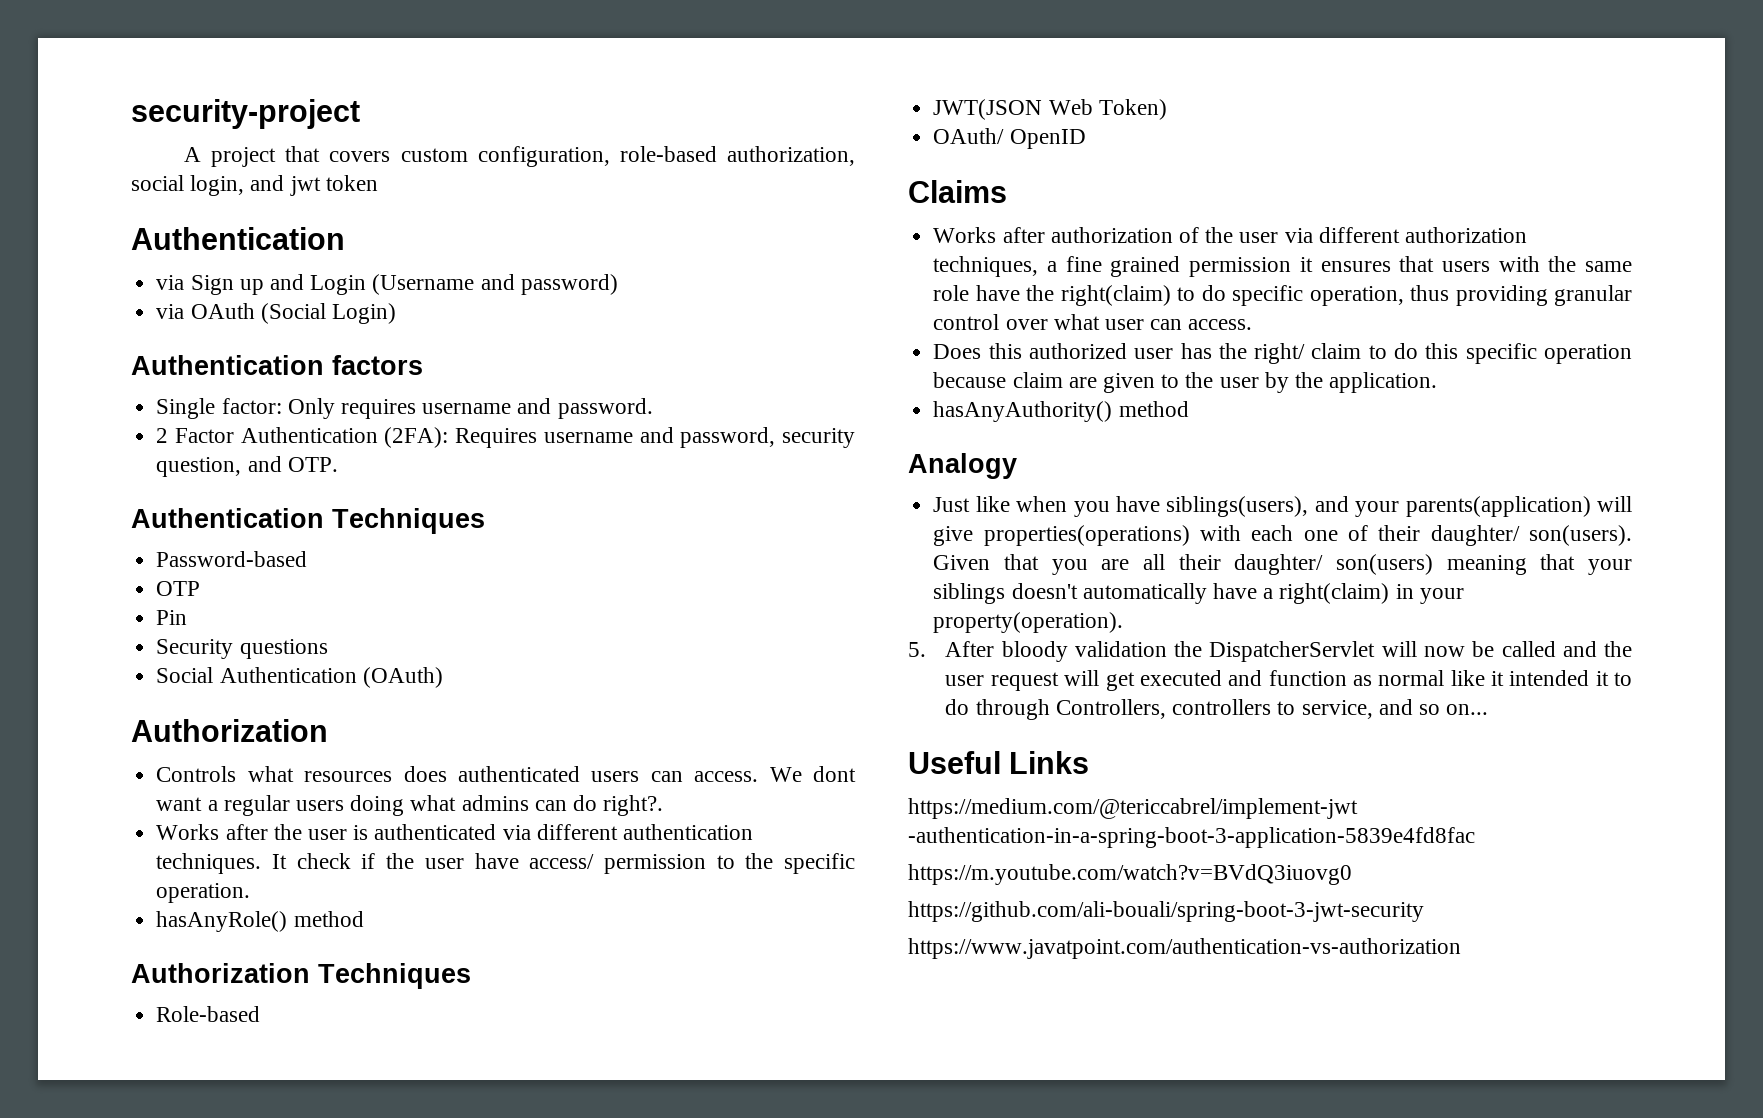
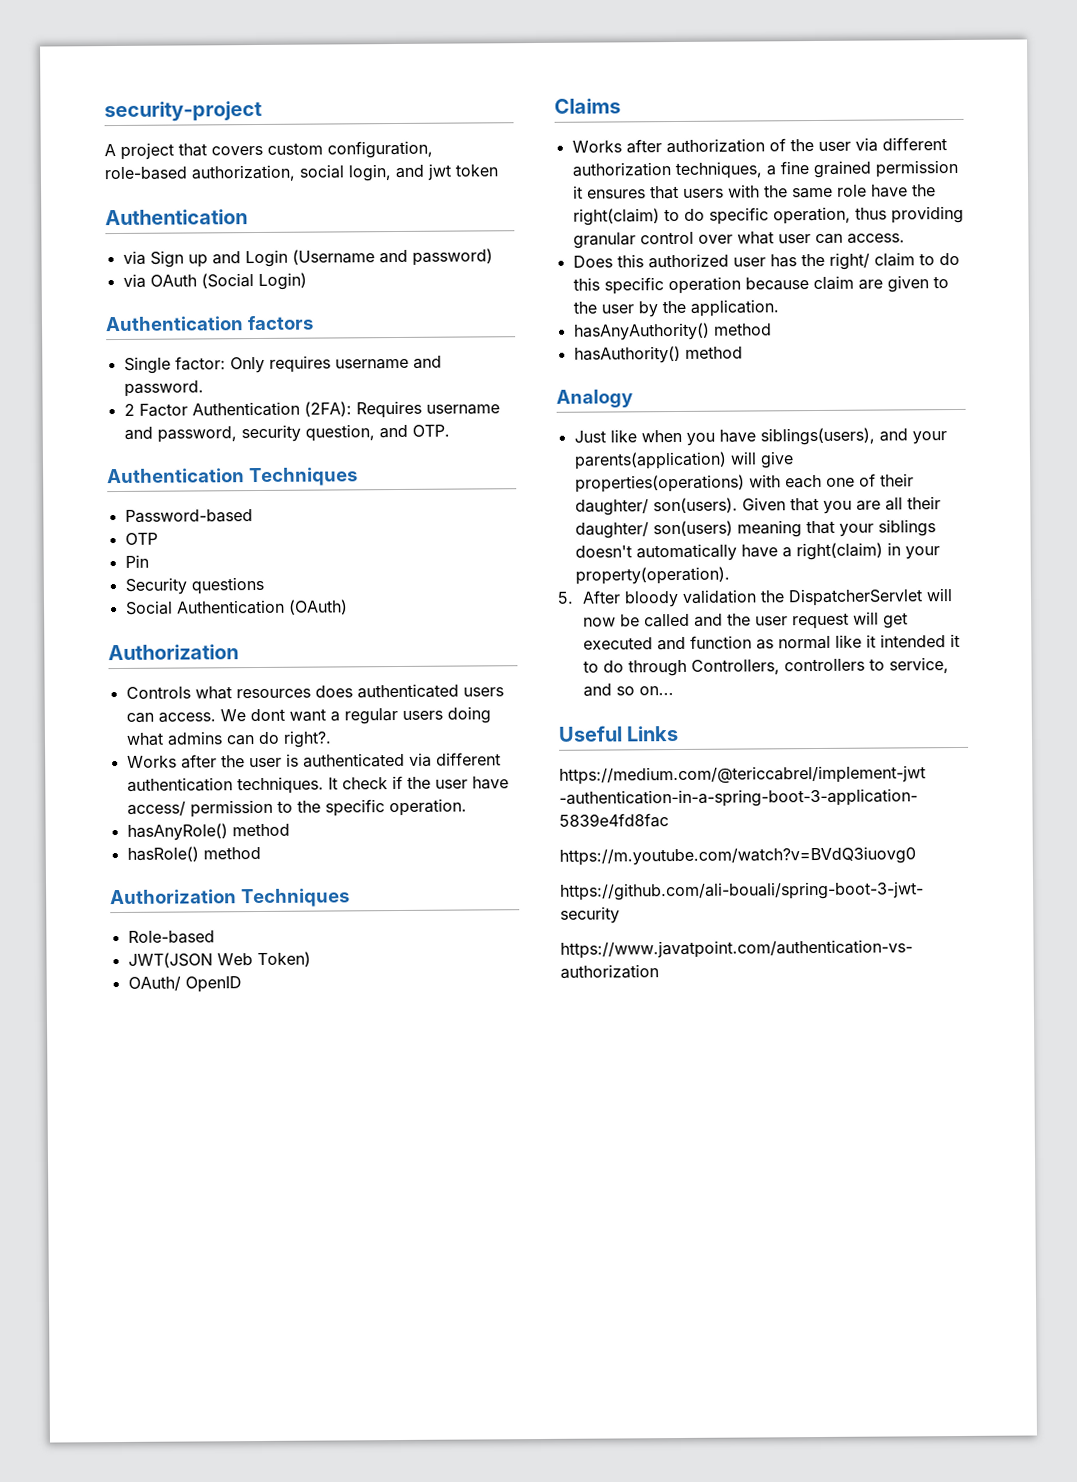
+ hasRole() method
+ hasAuthority() method

